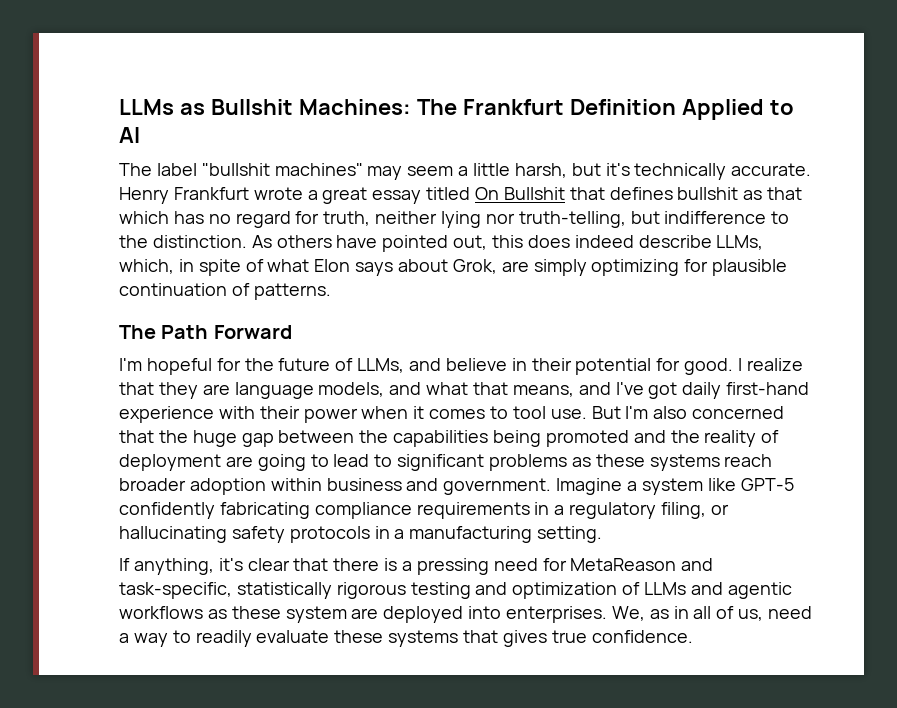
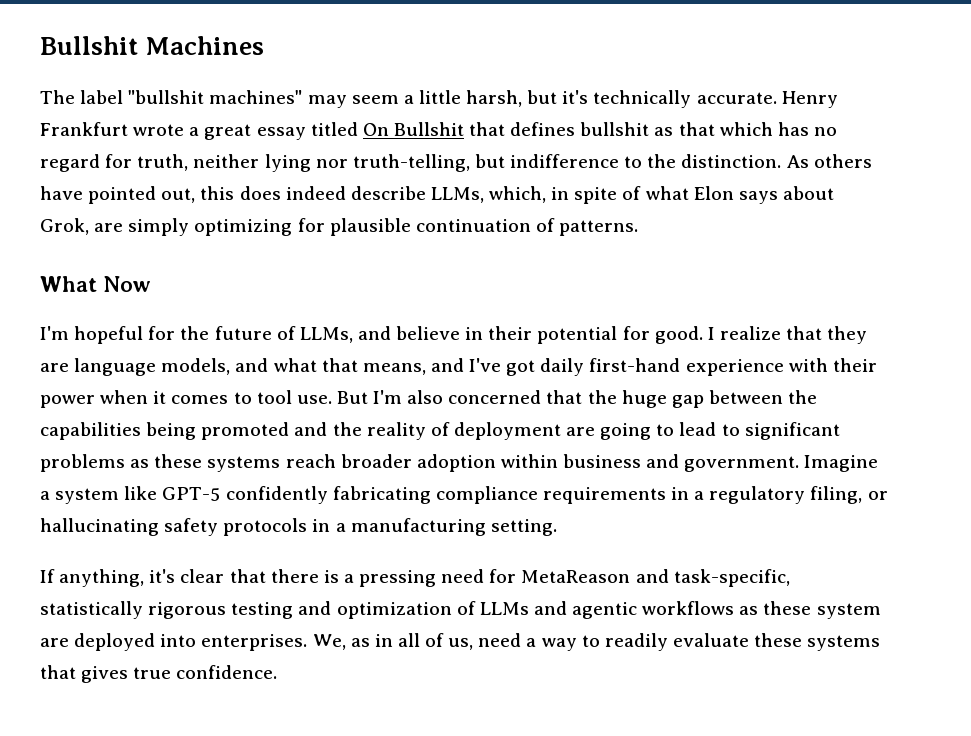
- LLMs as Bullshit Machines: The Frankfurt Definition Applied to AI
+ Bullshit Machines
- The Path Forward
+ What Now

